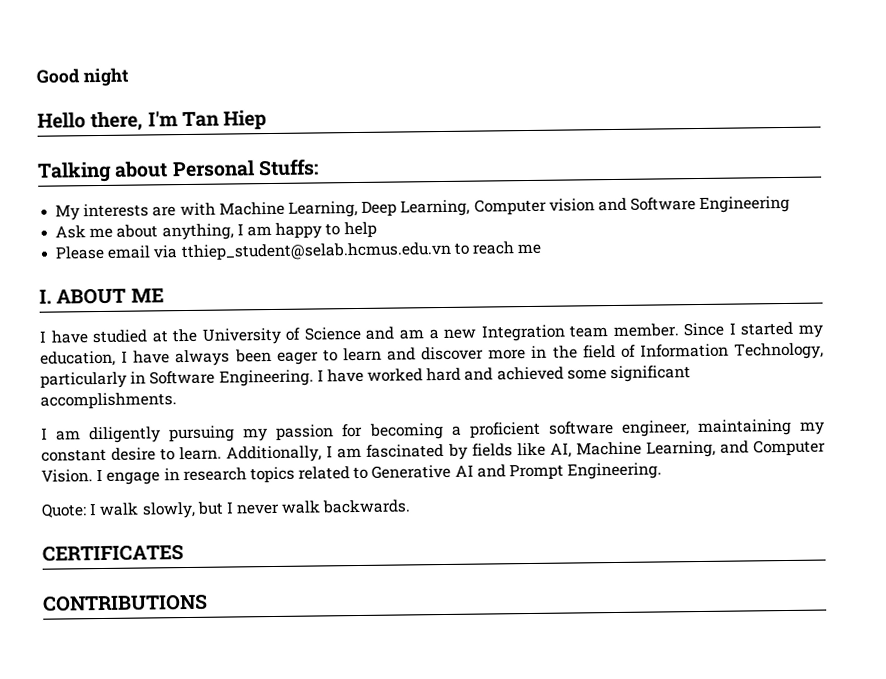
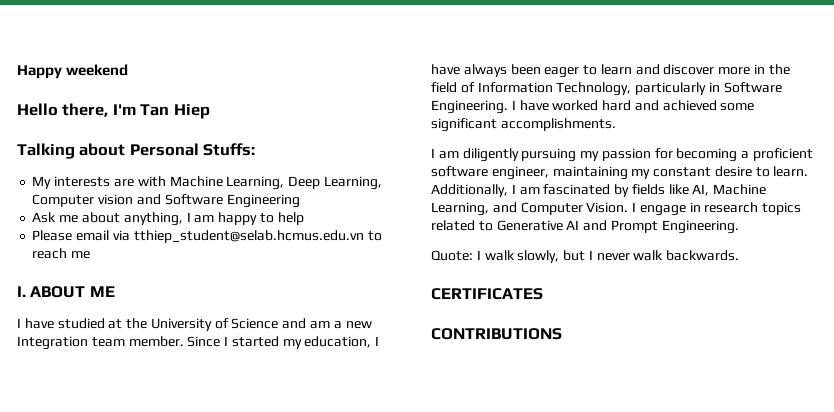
- Good night
+ Happy weekend

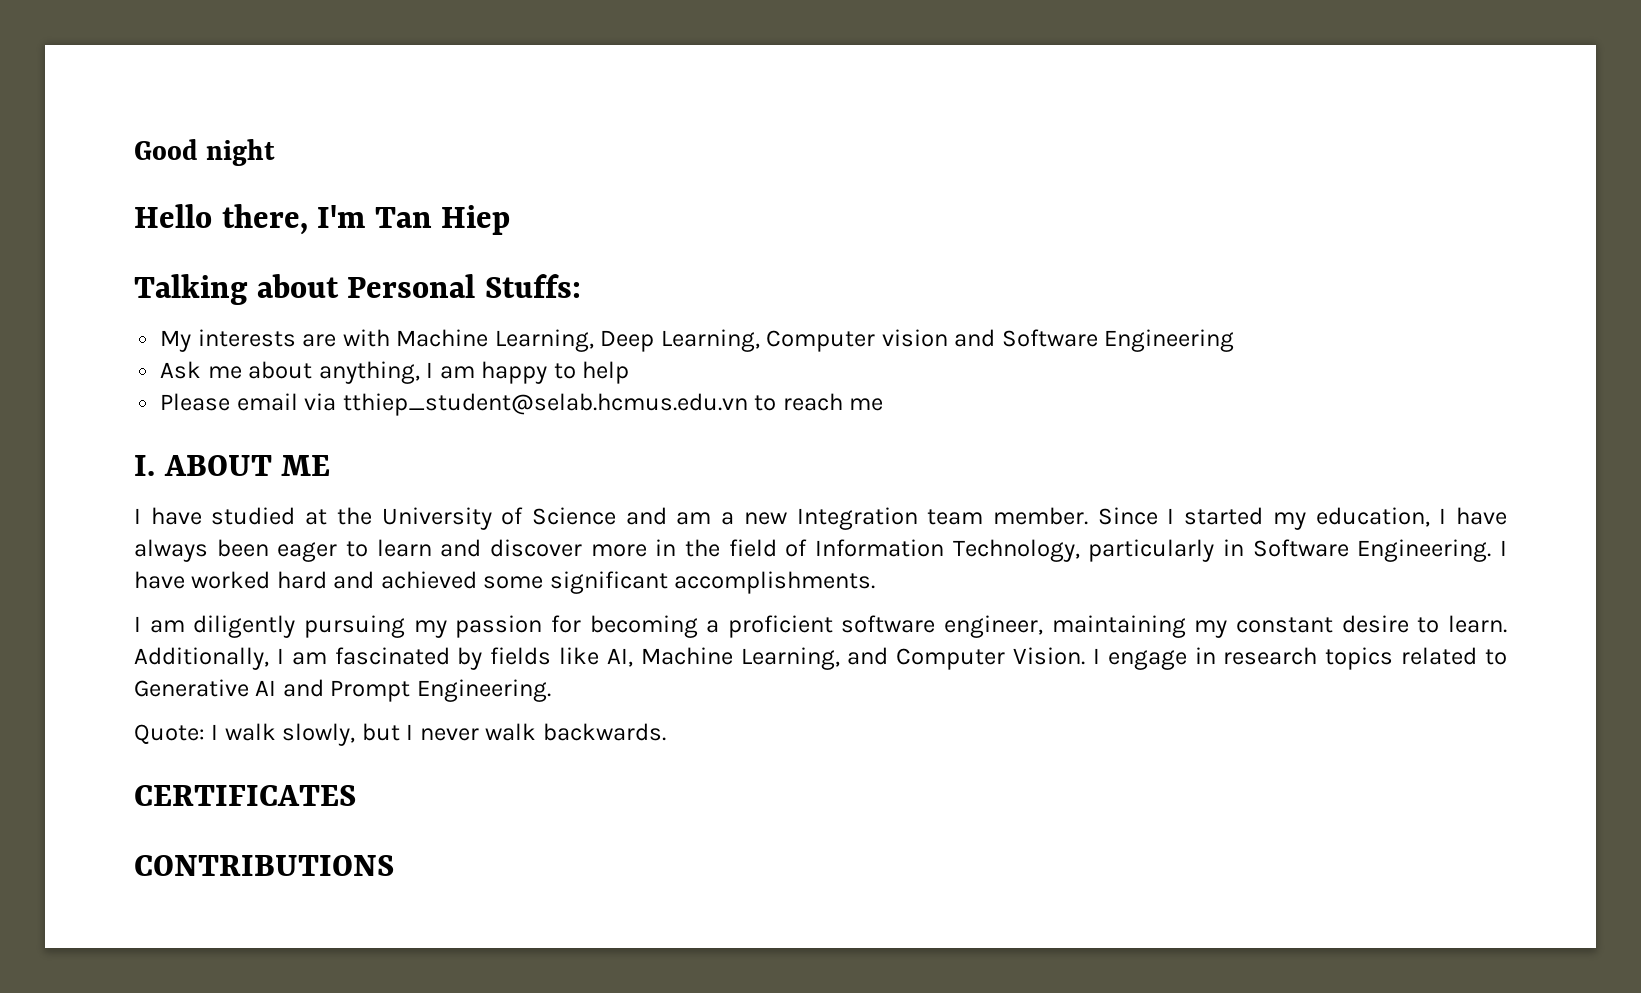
- Happy weekend
+ Good night

